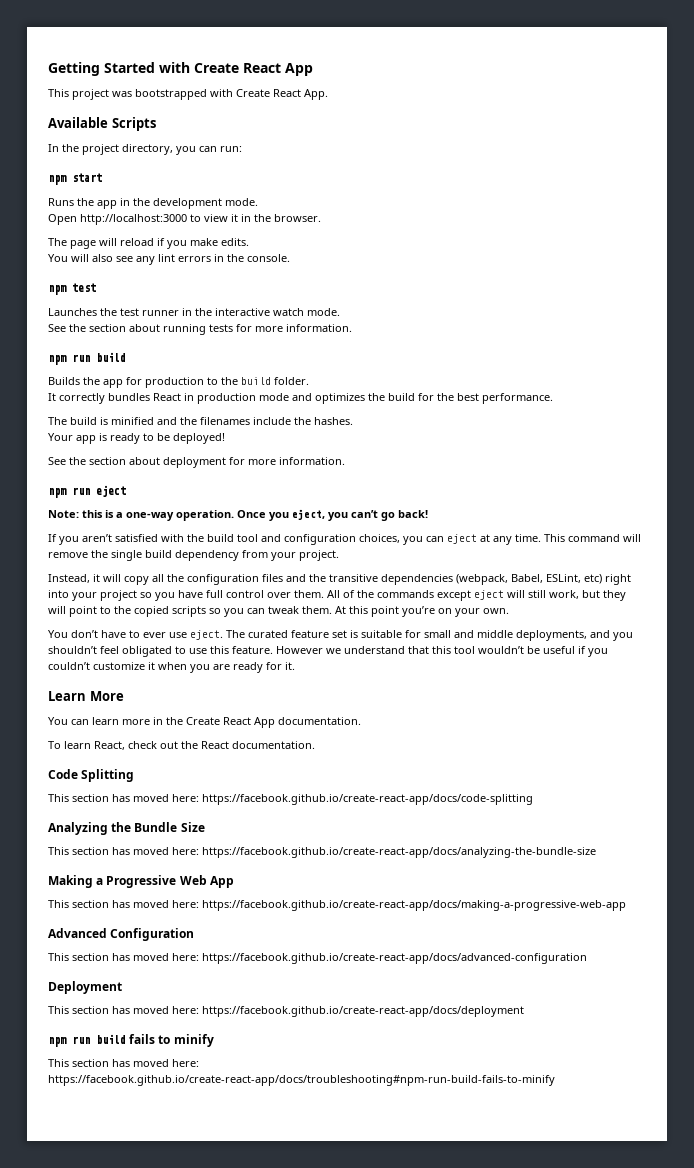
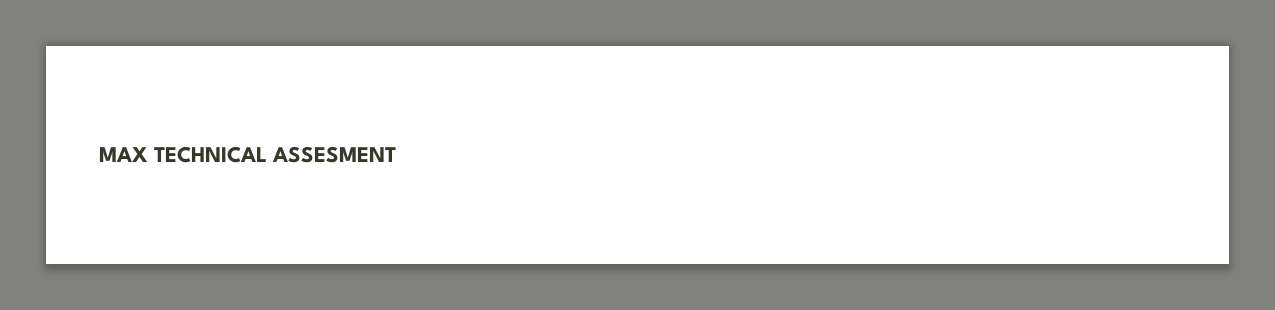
- Getting Started with Create React App
- This project was bootstrapped with Create React App.
- Available Scripts
- In the project directory, you can run:
- npm start
- Runs the app in the development mode.
- Open http://localhost:3000 to view it in the browser.
- The page will reload if you make edits.
- You will also see any lint errors in the console.
- npm test
- Launches the test runner in the interactive watch mode.
- See the section about running tests for more information.
- npm run build
- Builds the app for production to the build folder.
- It correctly bundles React in production mode and optimizes the build for the best performance.
- The build is minified and the filenames include the hashes.
- Your app is ready to be deployed!
- See the section about deployment for more information.
- npm run eject
- Note: this is a one-way operation. Once you eject, you can’t go back!
- If you aren’t satisfied with the build tool and configuration choices, you can eject at any time. This command will remove the single build dependency from your project.
- Instead, it will copy all the configuration files and the transitive dependencies (webpack, Babel, ESLint, etc) right into your project so you have full control over them. All of the commands except eject will still work, but they will point to the copied scripts so you can tweak them. At this point you’re on your own.
- You don’t have to ever use eject. The curated feature set is suitable for small and middle deployments, and you shouldn’t feel obligated to use this feature. However we understand that this tool wouldn’t be useful if you couldn’t customize it when you are ready for it.
- Learn More
- You can learn more in the Create React App documentation.
- To learn React, check out the React documentation.
- Code Splitting
- This section has moved here: https://facebook.github.io/create-react-app/docs/code-splitting
- Analyzing the Bundle Size
- This section has moved here: https://facebook.github.io/create-react-app/docs/analyzing-the-bundle-size
- Making a Progressive Web App
- This section has moved here: https://facebook.github.io/create-react-app/docs/making-a-progressive-web-app
- Advanced Configuration
- This section has moved here: https://facebook.github.io/create-react-app/docs/advanced-configuration
- Deployment
- This section has moved here: https://facebook.github.io/create-react-app/docs/deployment
- npm run build fails to minify
- This section has moved here: https://facebook.github.io/create-react-app/docs/troubleshooting#npm-run-build-fails-to-minify
+ MAX TECHNICAL ASSESMENT

